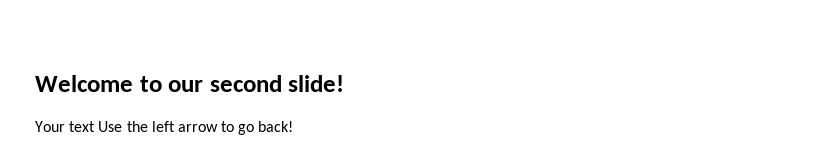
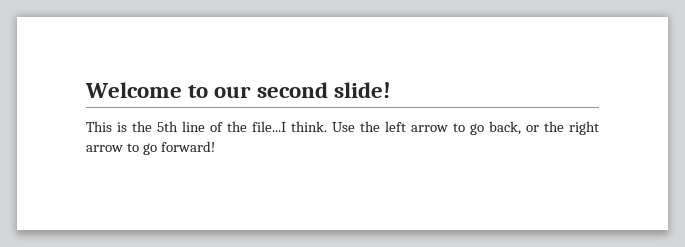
- Your text Use the left arrow to go back!
+ This is the 5th line of the file...I think. Use the left arrow to go back, or the right arrow to go forward!

